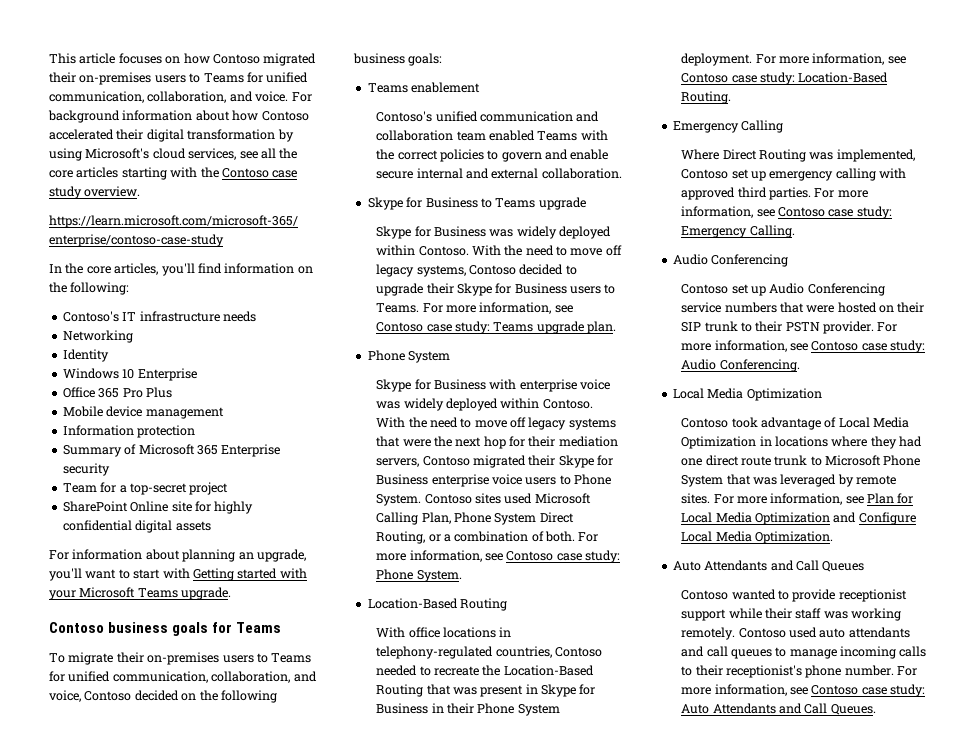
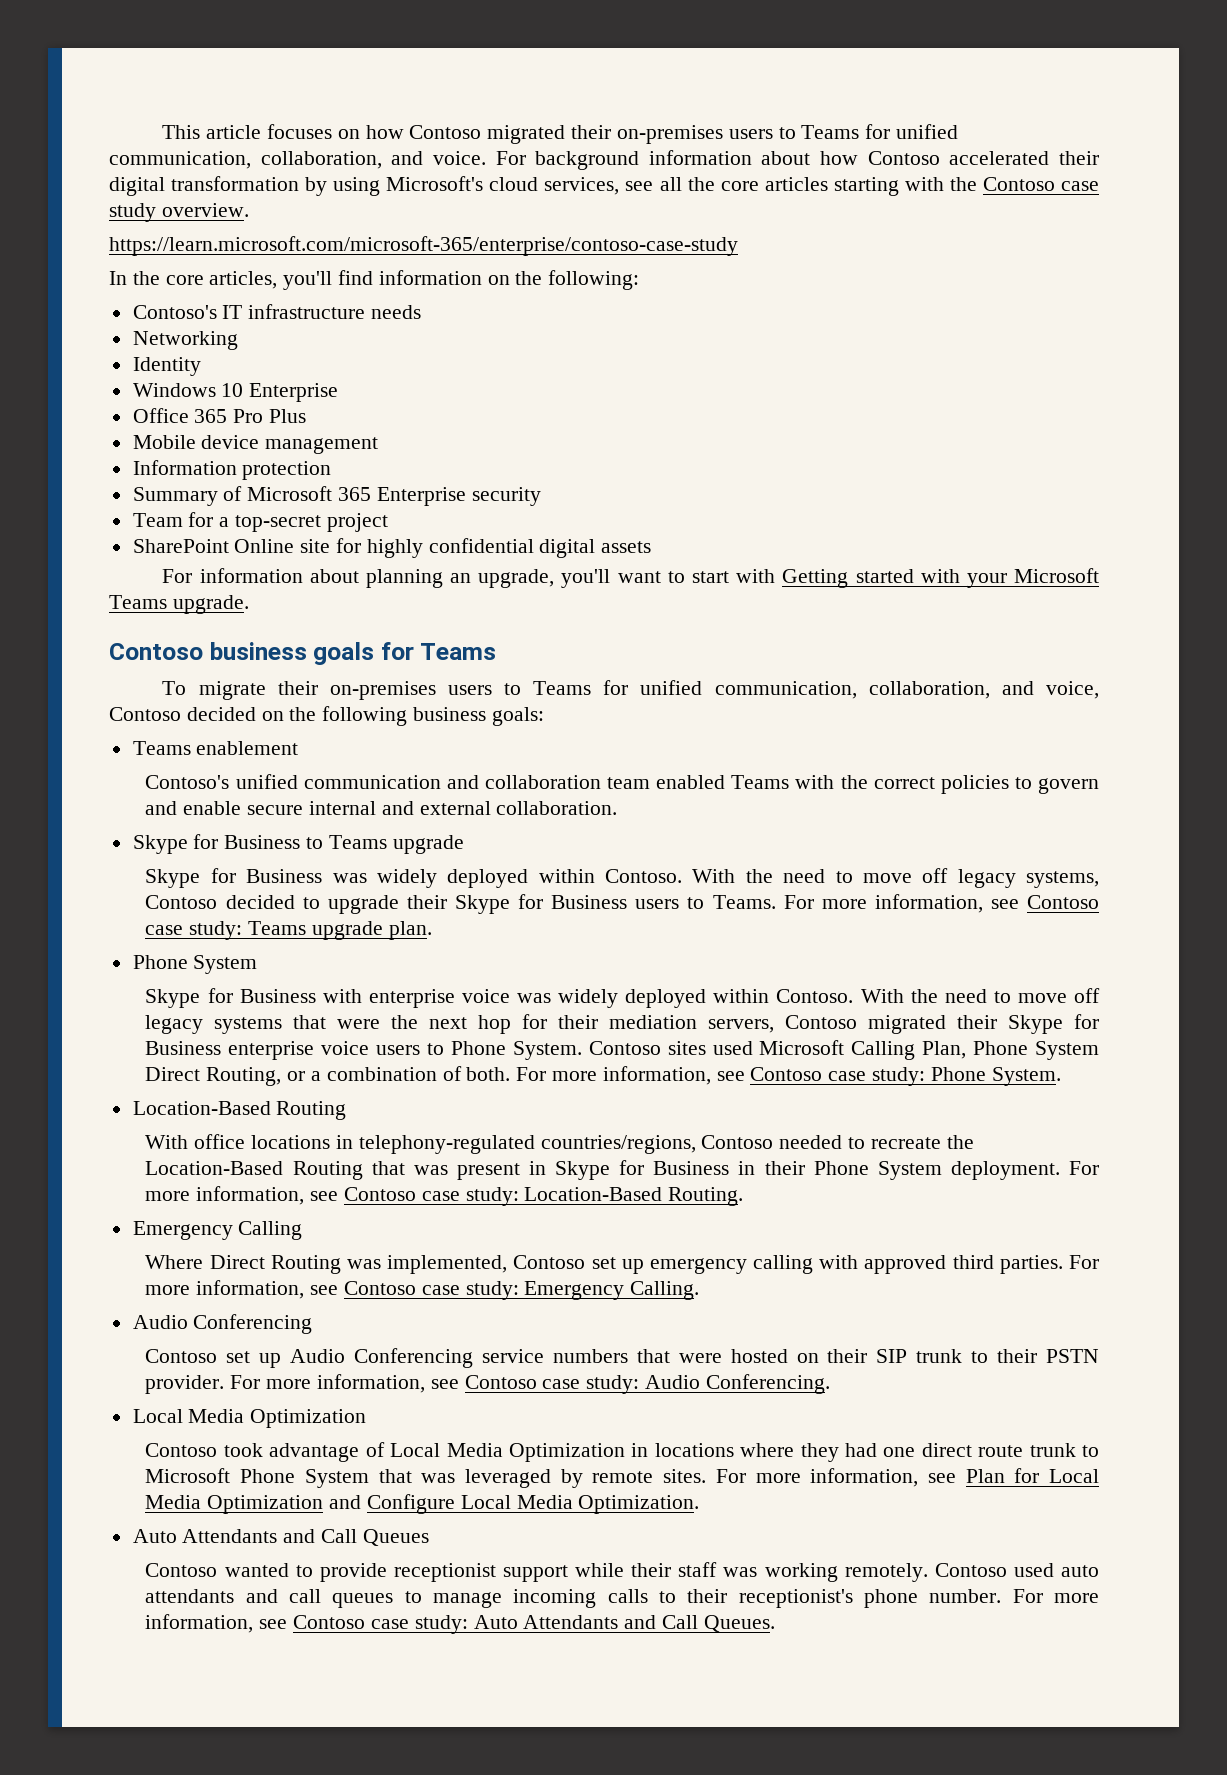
- With office locations in telephony-regulated countries, Contoso needed to recreate the Location-Based Routing that was present in Skype for Business in their Phone System deployment.
+ With office locations in telephony-regulated countries/regions, Contoso needed to recreate the Location-Based Routing that was present in Skype for Business in their Phone System deployment.

